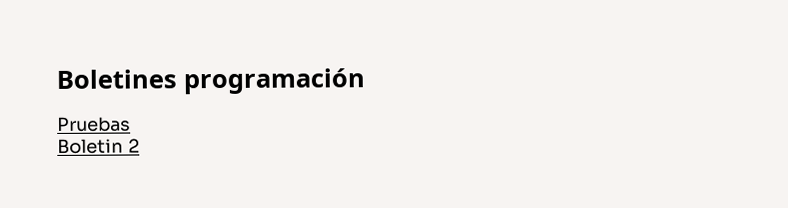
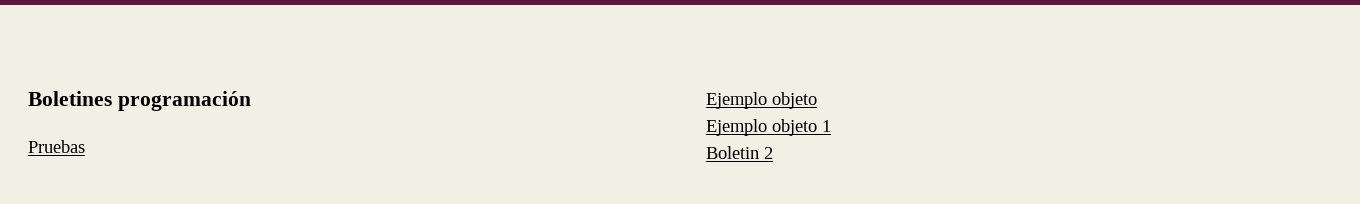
  Pruebas
+ Ejemplo objeto
+ Ejemplo objeto 1

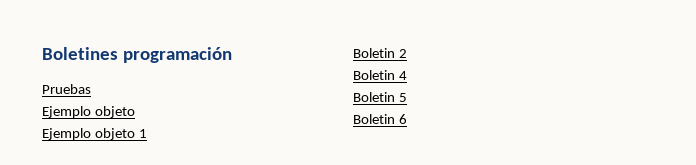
+ Boletin 4
+ Boletin 5
+ Boletin 6

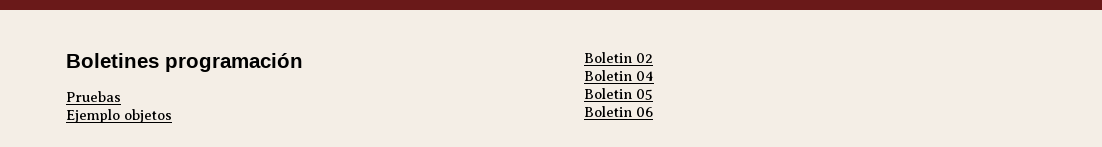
  Pruebas
- Ejemplo objeto
- Ejemplo objeto 1
- Boletin 2
- Boletin 4
- Boletin 5
- Boletin 6
+ Ejemplo objetos
+ Boletin 02
+ Boletin 04
+ Boletin 05
+ Boletin 06

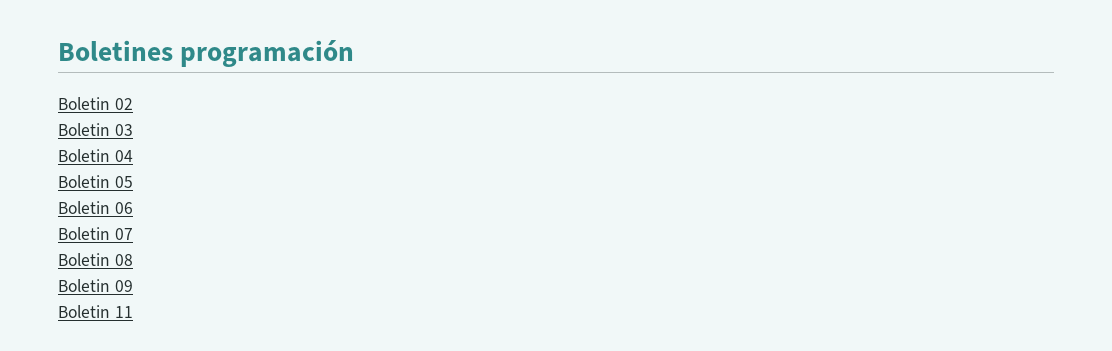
- Pruebas
- Ejemplo objetos
  Boletin 02
+ Boletin 03
+ Boletin 07
+ Boletin 08
+ Boletin 09
+ Boletin 11

